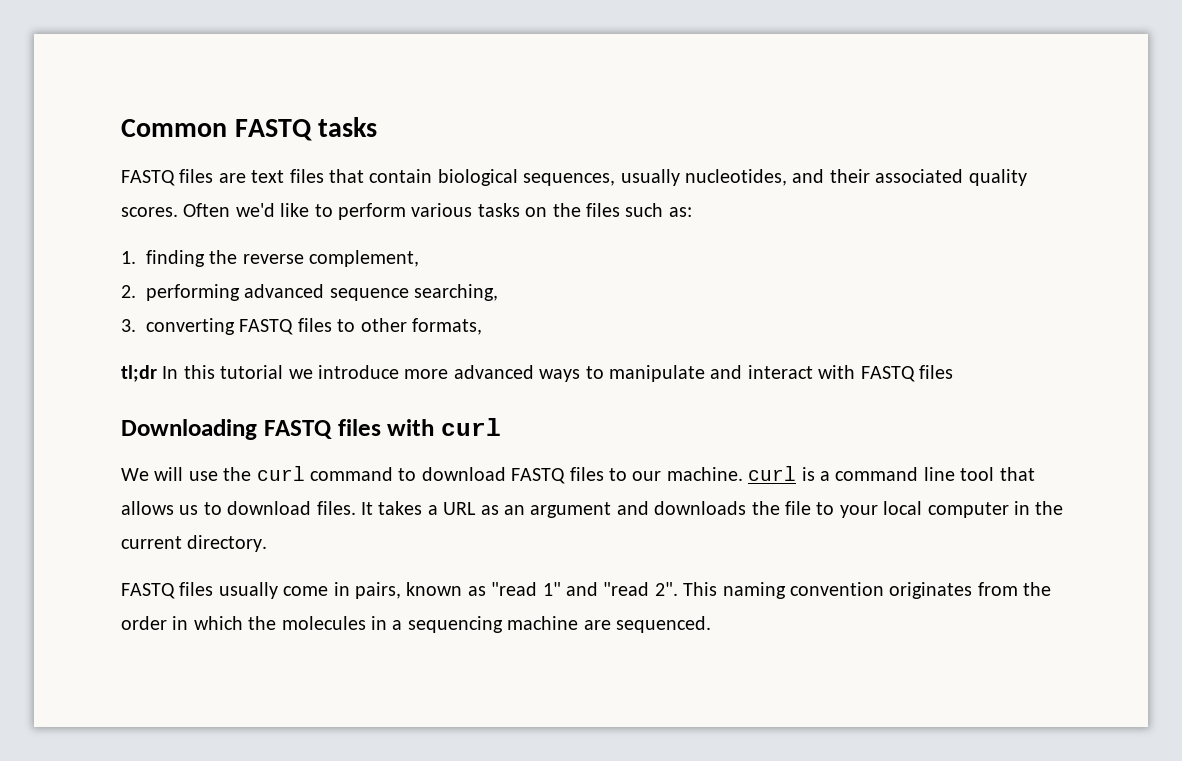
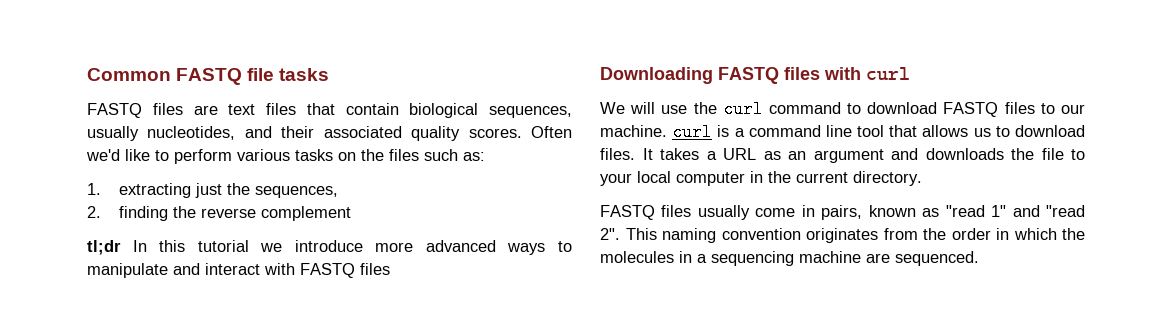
- Common FASTQ tasks
+ Common FASTQ file tasks
- 1. finding the reverse complement,
- 2. performing advanced sequence searching,
- 3. converting FASTQ files to other formats,
+ 1. extracting just the sequences,
+ 2. finding the reverse complement

